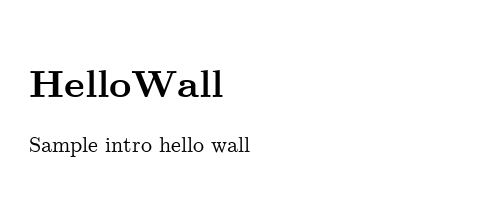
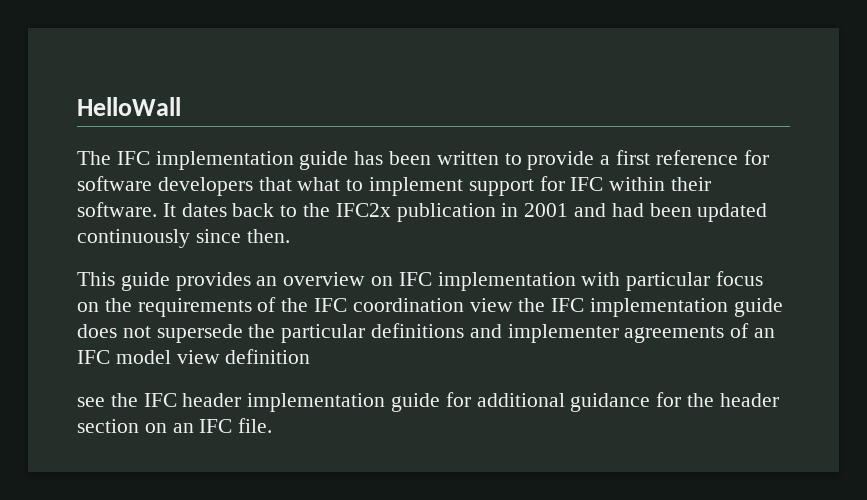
- Sample intro hello wall
+ The IFC implementation guide has been written to provide a first reference for software developers that what to implement support for IFC within their software. It dates back to the IFC2x publication in 2001 and had been updated continuously since then.
+ This guide provides an overview on IFC implementation with particular focus on the requirements of the IFC coordination view the IFC implementation guide does not supersede the particular definitions and implementer agreements of an IFC model view definition
+ see the IFC header implementation guide for additional guidance for the header section on an IFC file.

